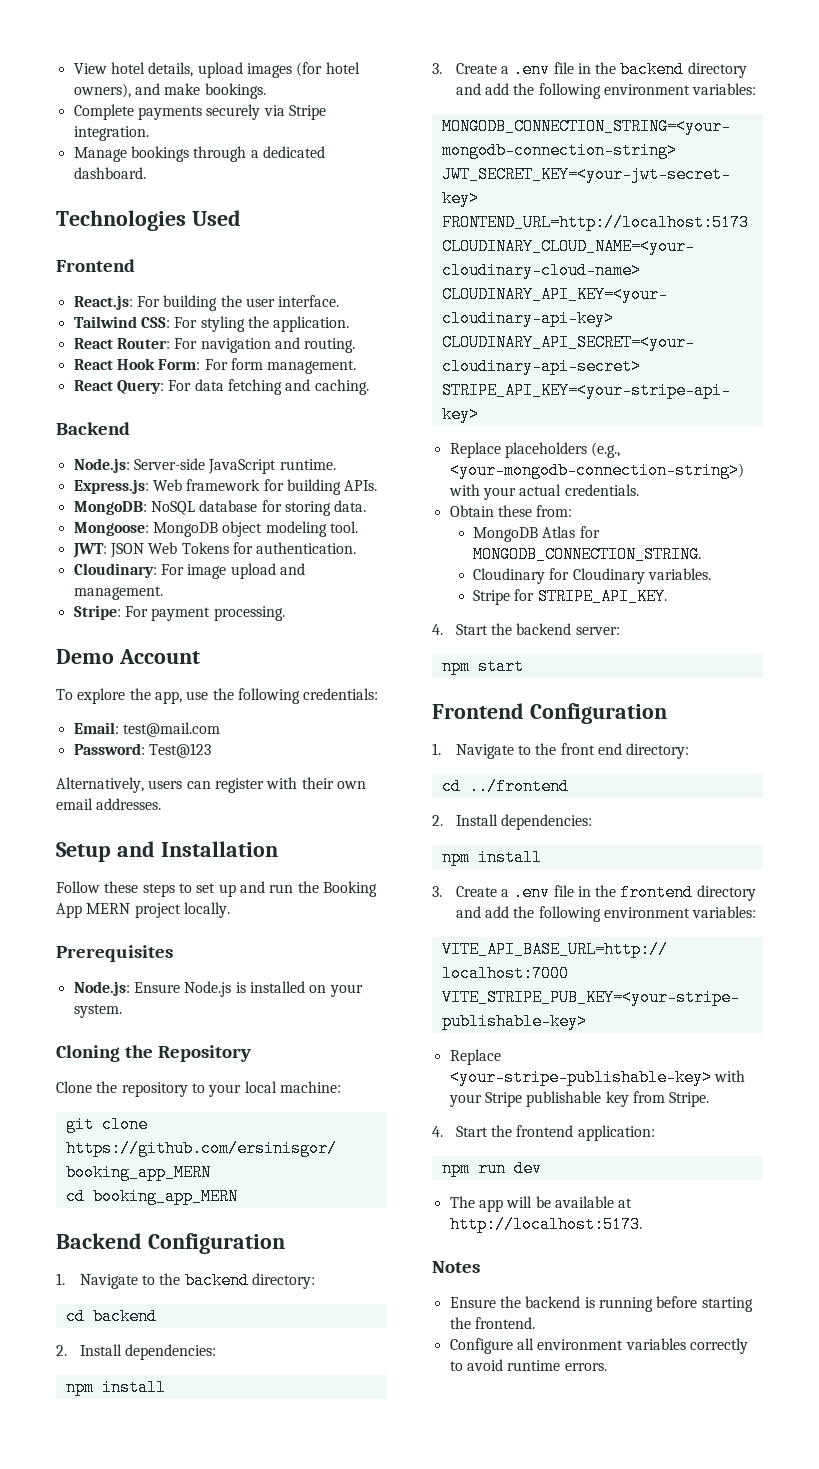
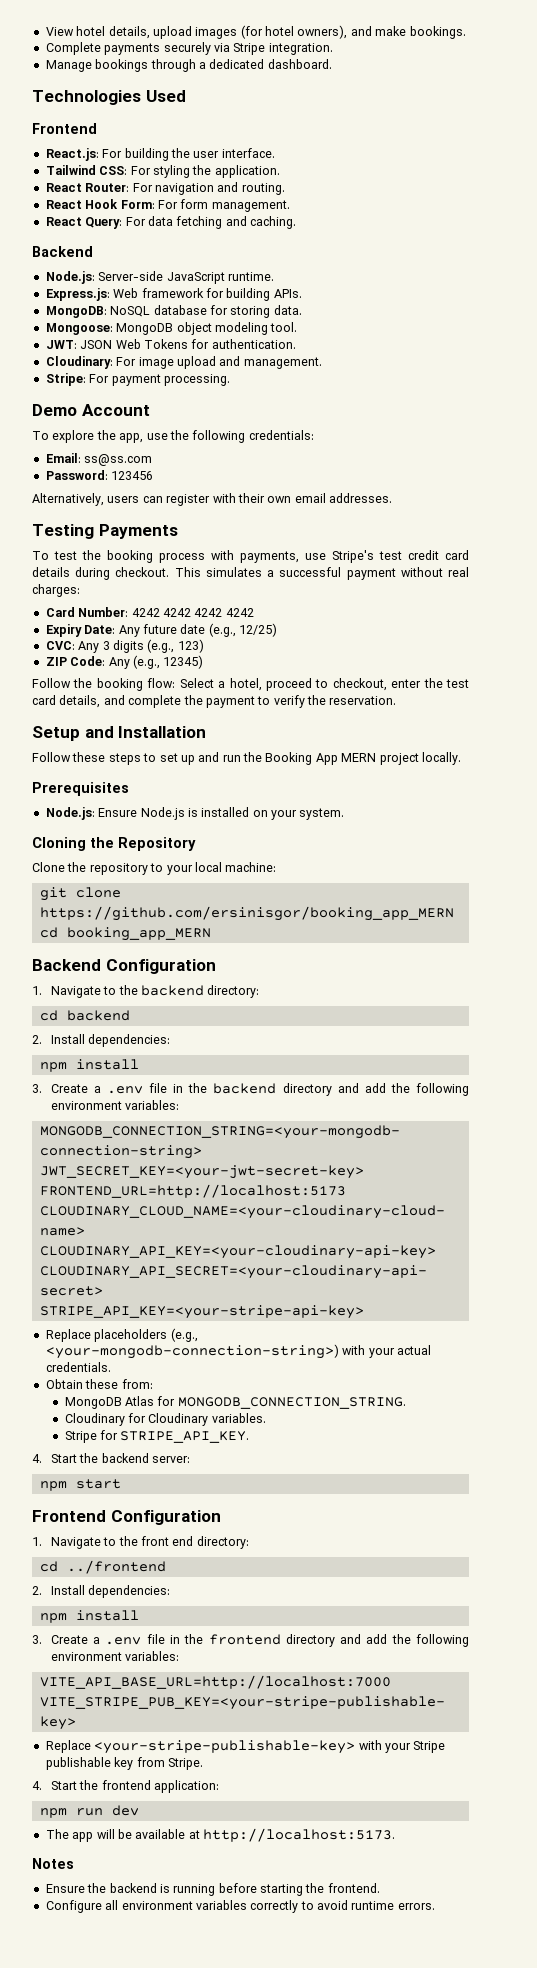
- Email: test@mail.com
+ Email: ss@ss.com
- Password: Test@123
+ Password: 123456
+ Testing Payments
+ To test the booking process with payments, use Stripe's test credit card details during checkout. This simulates a successful payment without real charges:
+ Card Number: 4242 4242 4242 4242
+ Expiry Date: Any future date (e.g., 12/25)
+ CVC: Any 3 digits (e.g., 123)
+ ZIP Code: Any (e.g., 12345)
+ Follow the booking flow: Select a hotel, proceed to checkout, enter the test card details, and complete the payment to verify the reservation.

